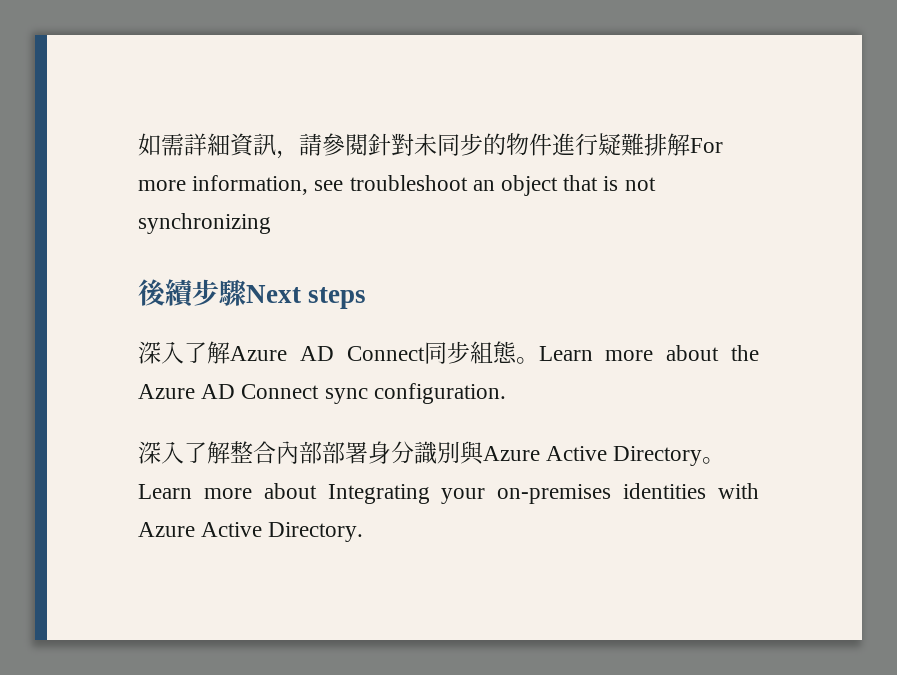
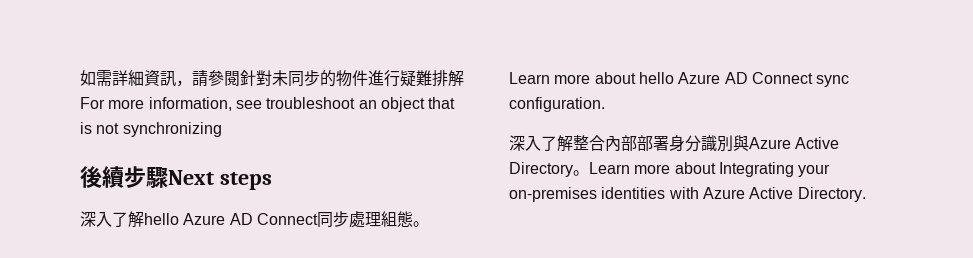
- 深入了解Azure AD Connect同步組態。
+ 深入了解hello Azure AD Connect同步處理組態。
- Learn more about the Azure AD Connect sync configuration.
+ Learn more about hello Azure AD Connect sync configuration.

